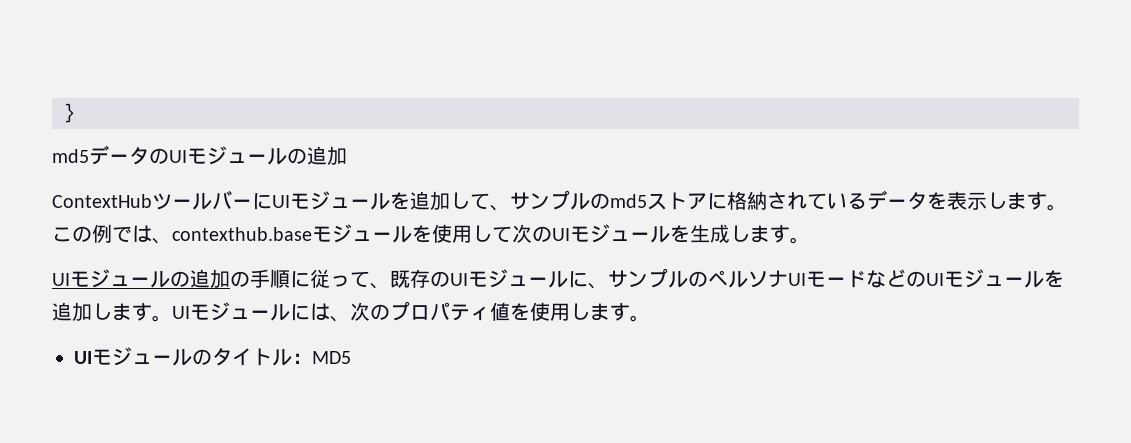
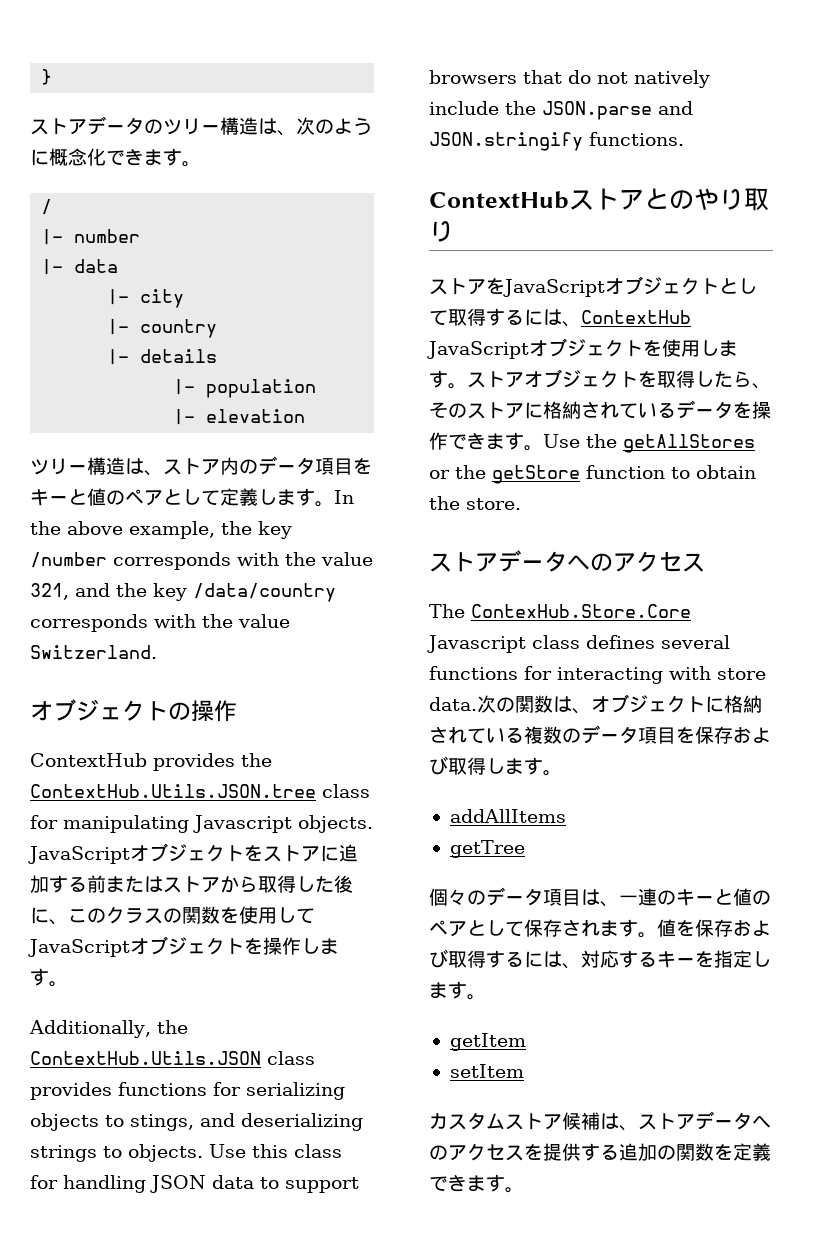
- md5データのUIモジュールの追加
- ContextHubツールバーにUIモジュールを追加して、サンプルのmd5ストアに格納されているデータを表示します。この例では、contexthub.baseモジュールを使用して次のUIモジュールを生成します。
- UIモジュールの追加の手順に従って、既存のUIモジュールに、サンプルのペルソナUIモードなどのUIモジュールを追加します。UIモジュールには、次のプロパティ値を使用します。
- UIモジュールのタイトル：MD5
+ ストアデータのツリー構造は、次のように概念化できます。
+ /
+ |- number
+ |- data
+ |- city
+ |- country
+ |- details
+ |- population
+ |- elevation
+ ツリー構造は、ストア内のデータ項目をキーと値のペアとして定義します。In the above example, the key /number corresponds with the value 321, and the key /data/country corresponds with the value Switzerland.
+ オブジェクトの操作
+ ContextHub provides the ContextHub.Utils.JSON.tree class for manipulating Javascript objects. JavaScriptオブジェクトをストアに追加する前またはストアから取得した後に、このクラスの関数を使用してJavaScriptオブジェクトを操作します。
+ Additionally, the ContextHub.Utils.JSON class provides functions for serializing objects to stings, and deserializing strings to objects. Use this class for handling JSON data to support browsers that do not natively include the JSON.parse and JSON.stringify functions.
+ ContextHubストアとのやり取り
+ ストアをJavaScriptオブジェクトとして取得するには、ContextHub JavaScriptオブジェクトを使用します。ストアオブジェクトを取得したら、そのストアに格納されているデータを操作できます。Use the getAllStores or the getStore function to obtain the store.
+ ストアデータへのアクセス
+ The ContexHub.Store.Core Javascript class defines several functions for interacting with store data.次の関数は、オブジェクトに格納されている複数のデータ項目を保存および取得します。
+ addAllItems
+ getTree
+ 個々のデータ項目は、一連のキーと値のペアとして保存されます。値を保存および取得するには、対応するキーを指定します。
+ getItem
+ setItem
+ カスタムストア候補は、ストアデータへのアクセスを提供する追加の関数を定義できます。

